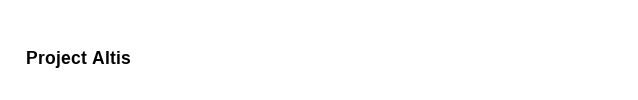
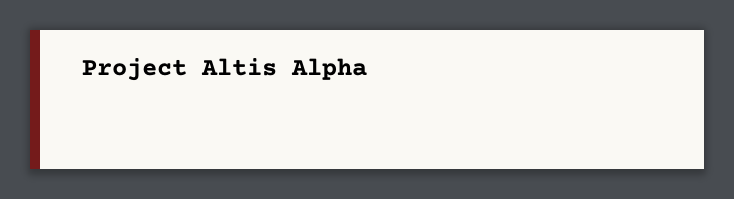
- Project Altis
+ Project Altis Alpha

